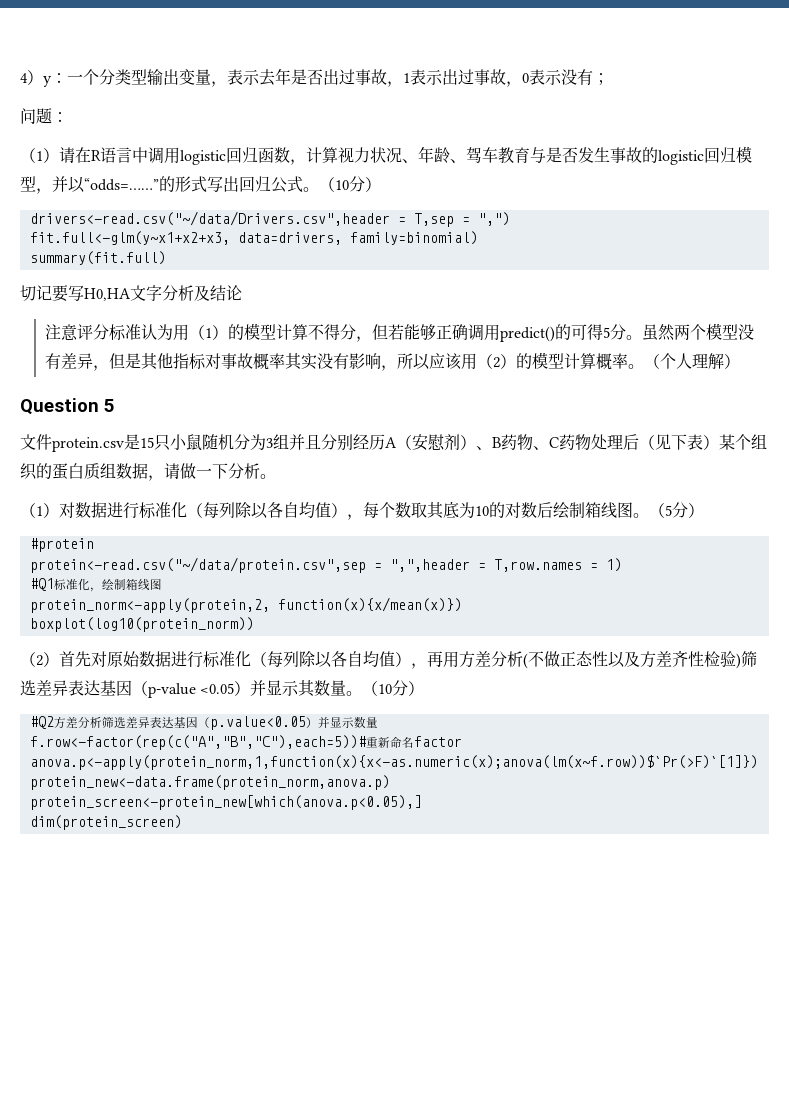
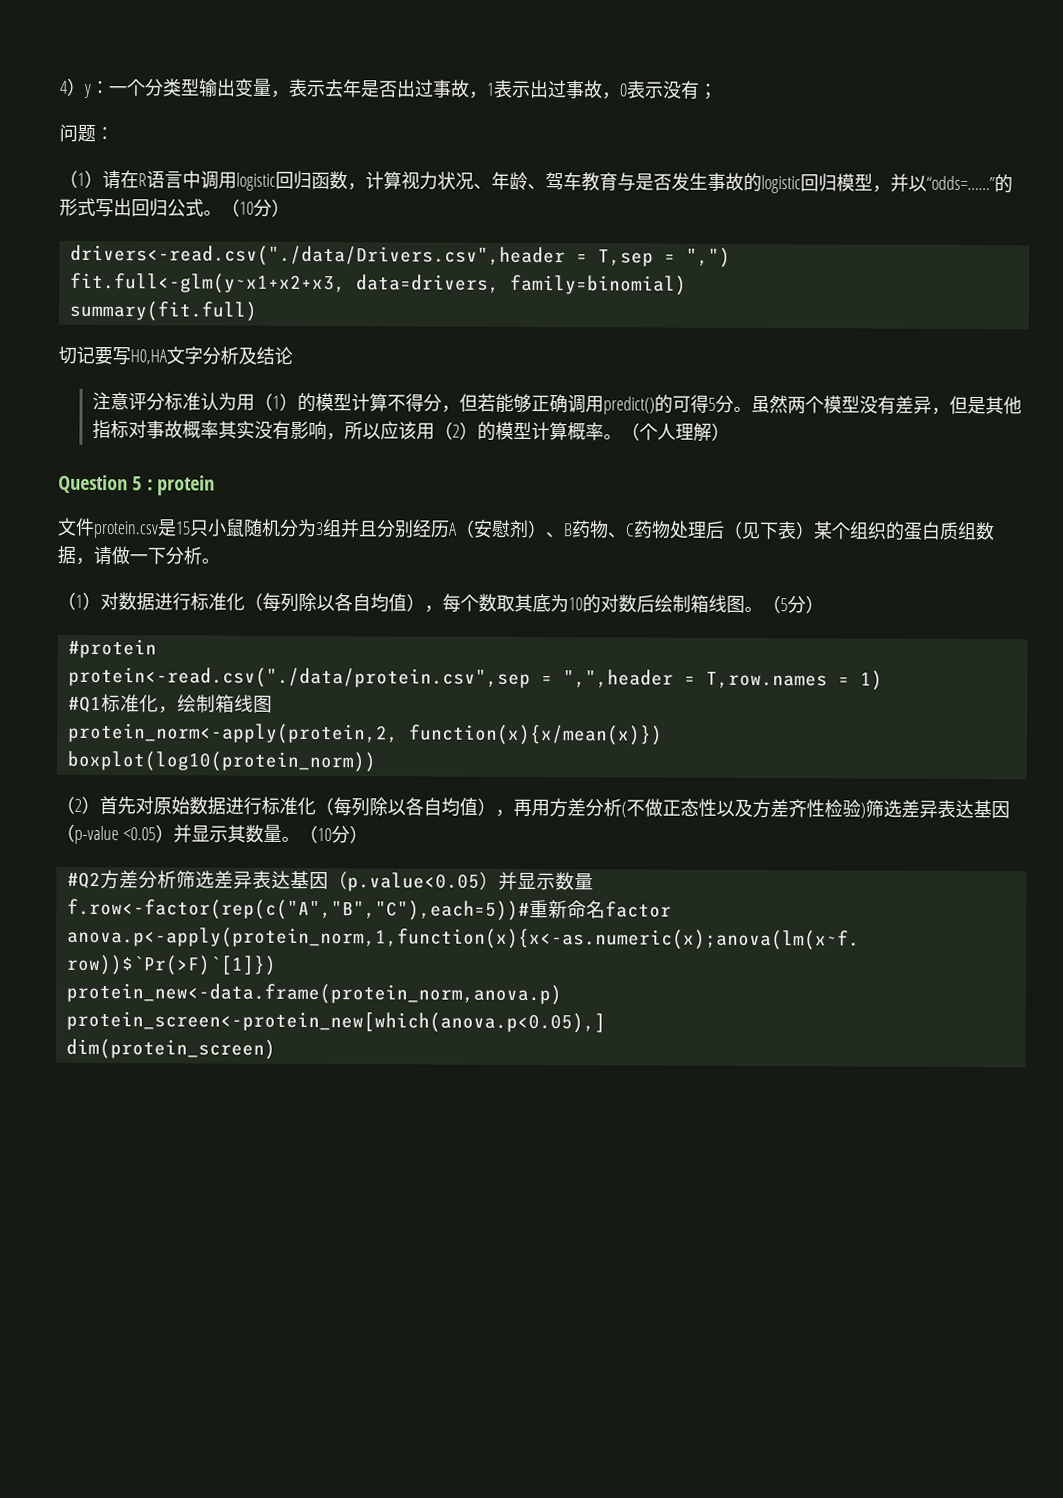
- drivers<-read.csv("~/data/Drivers.csv",header = T,sep = ",")
+ drivers<-read.csv("./data/Drivers.csv",header = T,sep = ",")
- Question 5
+ Question 5 : protein
- protein<-read.csv("~/data/protein.csv",sep = ",",header = T,row.names = 1)
+ protein<-read.csv("./data/protein.csv",sep = ",",header = T,row.names = 1)

